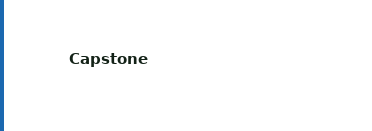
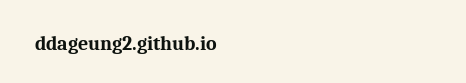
- Capstone
+ ddageung2.github.io

